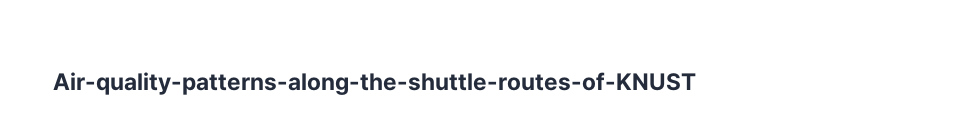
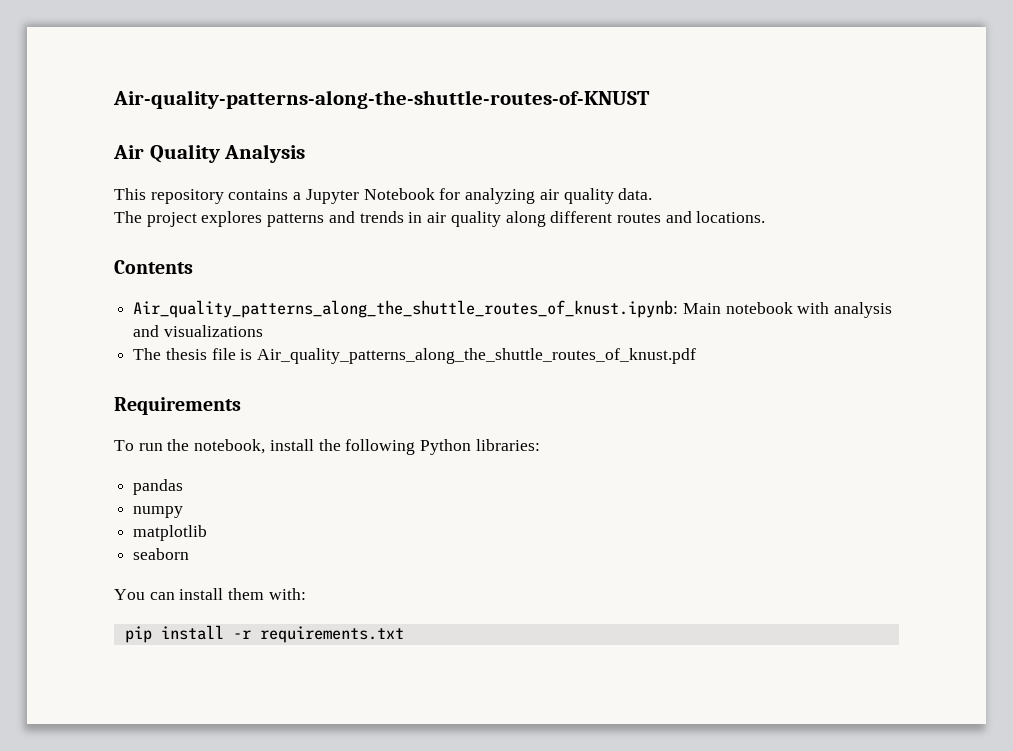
+ Air Quality Analysis
+ This repository contains a Jupyter Notebook for analyzing air quality data.
+ The project explores patterns and trends in air quality along different routes and locations.
+ Contents
+ Air_quality_patterns_along_the_shuttle_routes_of_knust.ipynb: Main notebook with analysis and visualizations
+ The thesis file is Air_quality_patterns_along_the_shuttle_routes_of_knust.pdf
+ Requirements
+ To run the notebook, install the following Python libraries:
+ pandas
+ numpy
+ matplotlib
+ seaborn
+ You can install them with:
+ pip install -r requirements.txt

